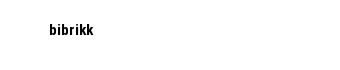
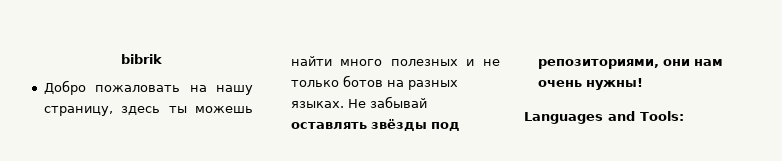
- bibrikk
+ bibrik
+ Добро пожаловать на нашу страницу, здесь ты можешь найти много полезных и не только ботов на разных языках. Не забывай оставлять звёзды под репозиториями, они нам очень нужны!
+ Languages and Tools:

